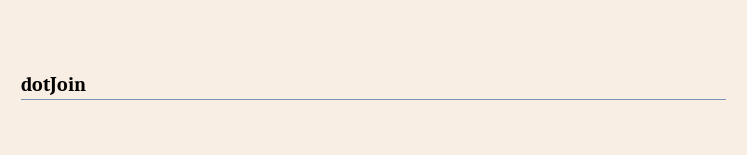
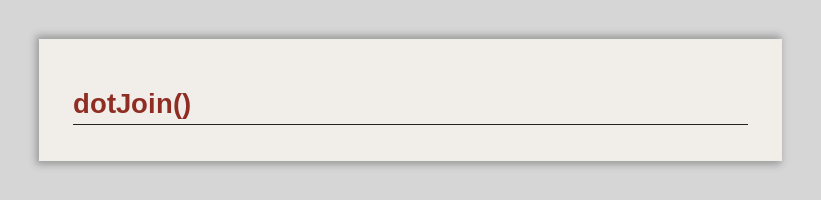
- dotJoin
+ dotJoin()

